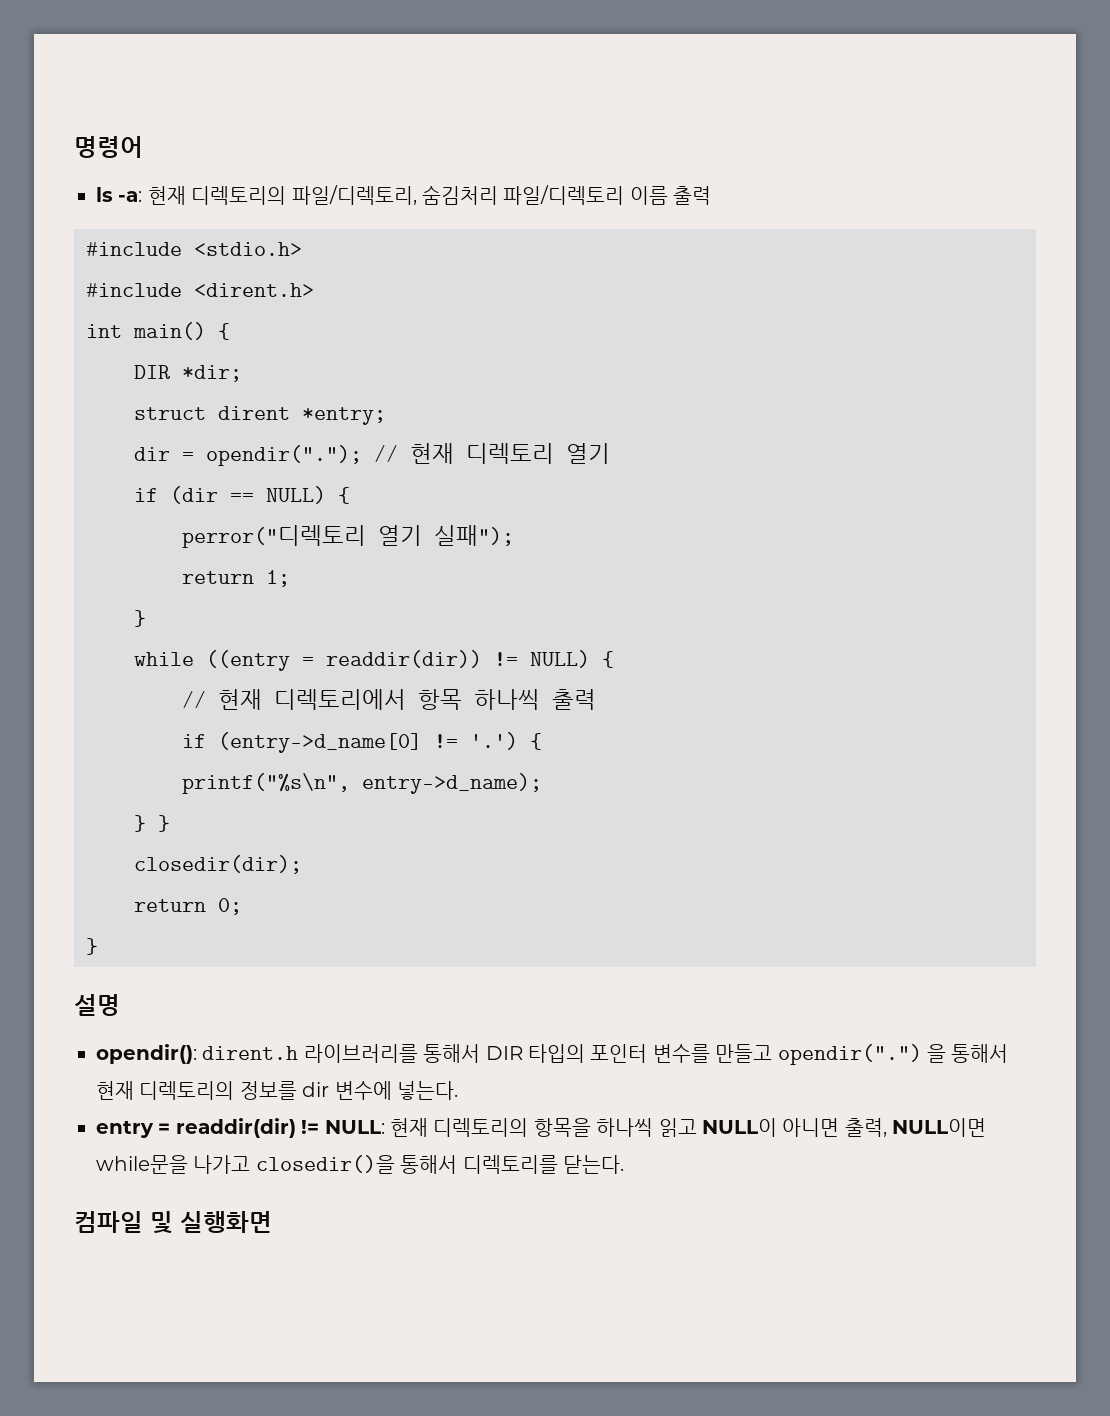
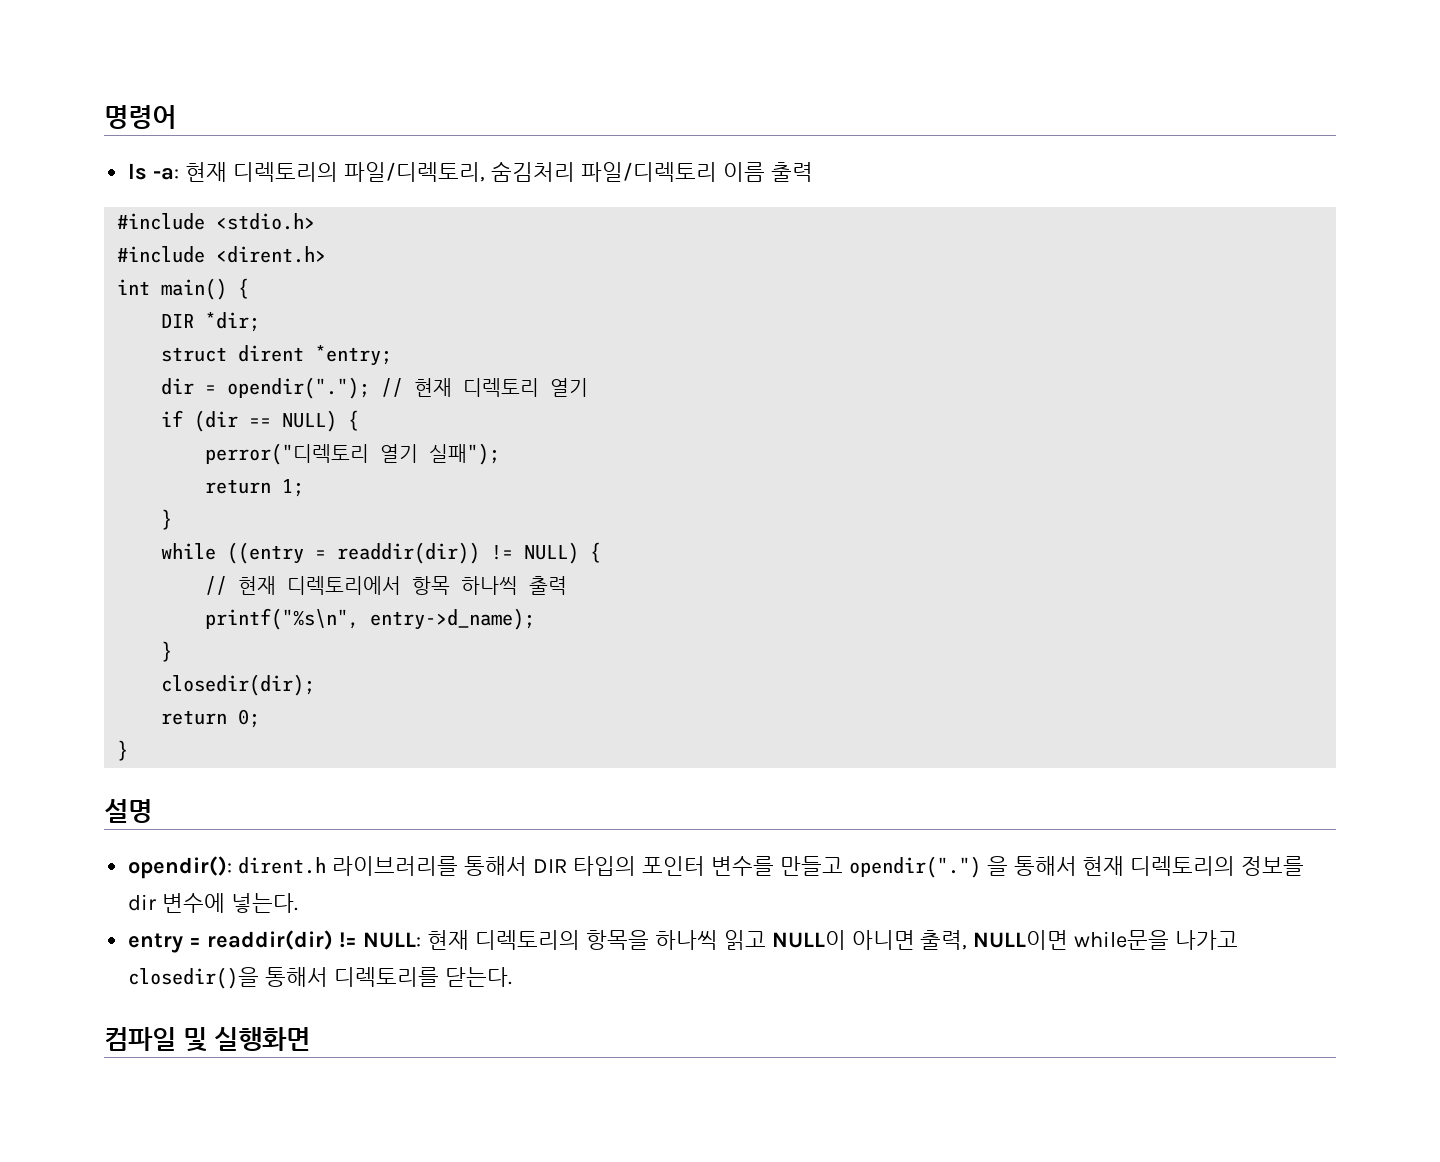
- if (entry->d_name[0] != '.') {
  printf("%s\n", entry->d_name);
- } }
+ }

